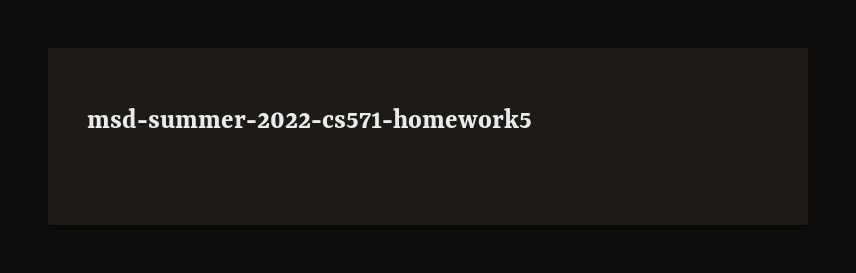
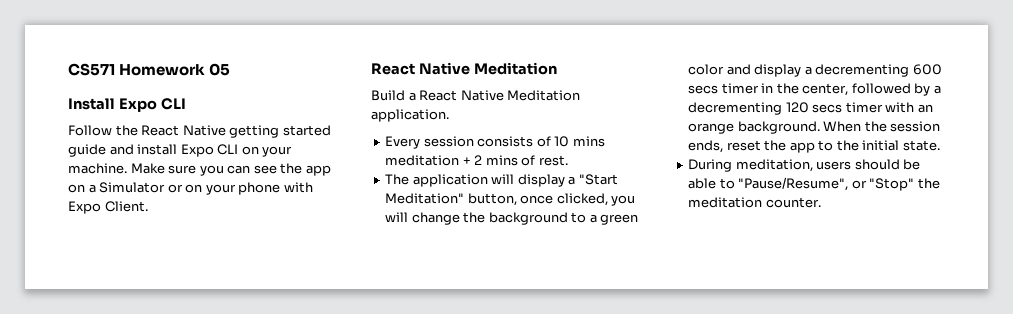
- msd-summer-2022-cs571-homework5
+ CS571 Homework 05
+ Install Expo CLI
+ Follow the React Native getting started guide and install Expo CLI on your machine. Make sure you can see the app on a Simulator or on your phone with Expo Client.
+ React Native Meditation
+ Build a React Native Meditation application.
+ Every session consists of 10 mins meditation + 2 mins of rest.
+ The application will display a "Start Meditation" button, once clicked, you will change the background to a green color and display a decrementing 600 secs timer in the center, followed by a decrementing 120 secs timer with an orange background. When the session ends, reset the app to the initial state.
+ During meditation, users should be able to "Pause/Resume", or "Stop" the meditation counter.

